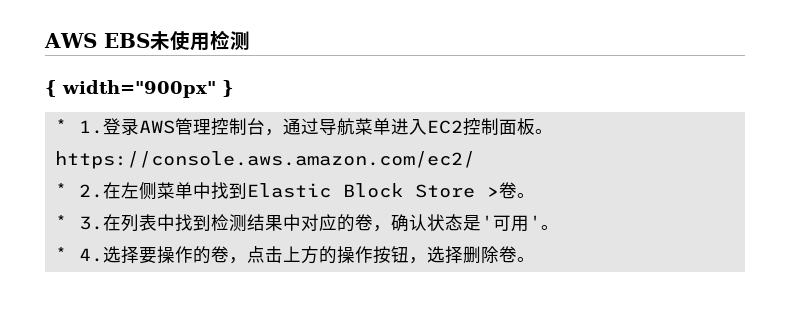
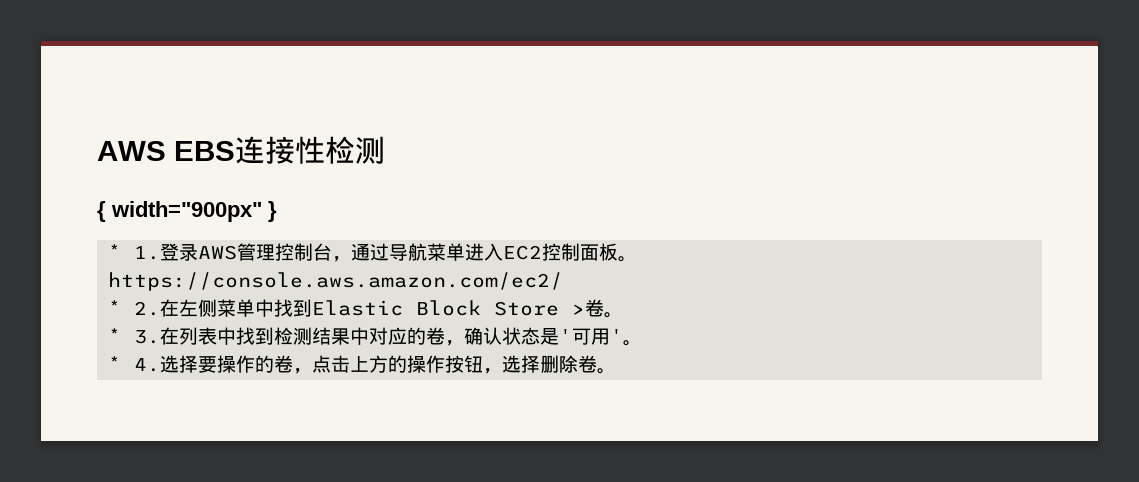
- AWS EBS未使用检测
+ AWS EBS连接性检测

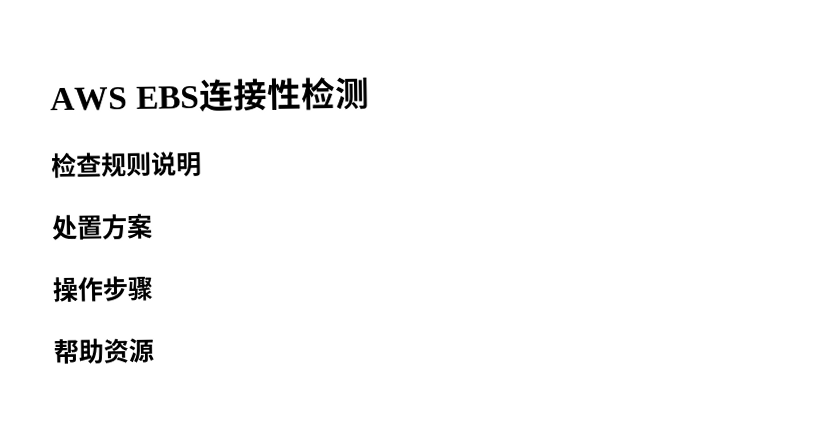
- { width="900px" }
- * 1.登录AWS管理控制台，通过导航菜单进入EC2控制面板。https://console.aws.amazon.com/ec2/
- * 2.在左侧菜单中找到Elastic Block Store >卷。
- * 3.在列表中找到检测结果中对应的卷，确认状态是'可用'。
- * 4.选择要操作的卷，点击上方的操作按钮，选择删除卷。
+ 检查规则说明
+ 处置方案
+ 操作步骤
+ 帮助资源

